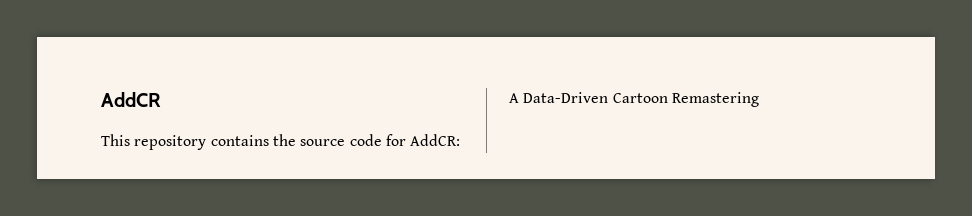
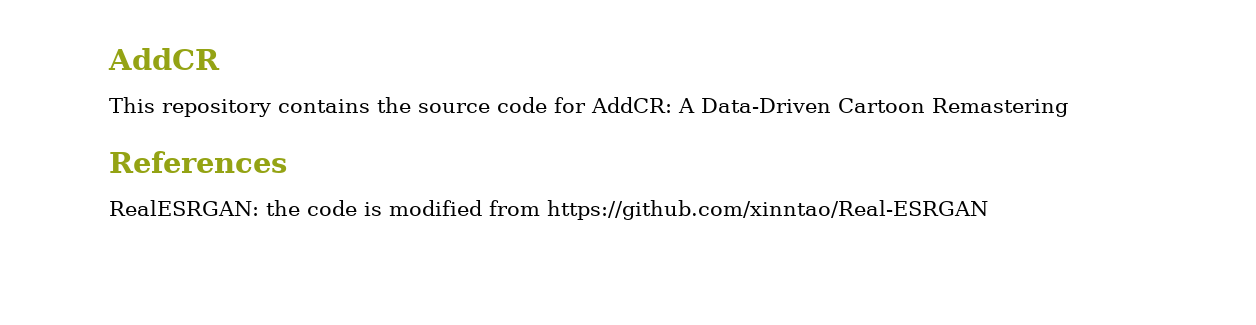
+ References
+ RealESRGAN: the code is modified from https://github.com/xinntao/Real-ESRGAN

